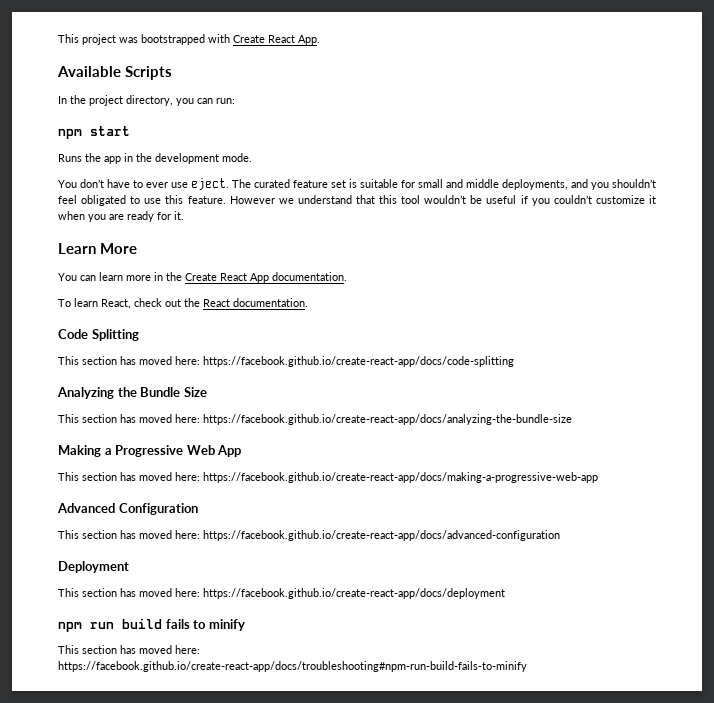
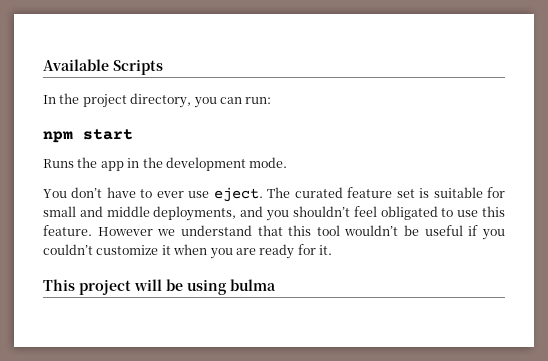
- This project was bootstrapped with Create React App.
- Learn More
- You can learn more in the Create React App documentation.
- To learn React, check out the React documentation.
- Code Splitting
- This section has moved here: https://facebook.github.io/create-react-app/docs/code-splitting
- Analyzing the Bundle Size
- This section has moved here: https://facebook.github.io/create-react-app/docs/analyzing-the-bundle-size
- Making a Progressive Web App
- This section has moved here: https://facebook.github.io/create-react-app/docs/making-a-progressive-web-app
- Advanced Configuration
- This section has moved here: https://facebook.github.io/create-react-app/docs/advanced-configuration
- Deployment
- This section has moved here: https://facebook.github.io/create-react-app/docs/deployment
- npm run build fails to minify
- This section has moved here: https://facebook.github.io/create-react-app/docs/troubleshooting#npm-run-build-fails-to-minify
+ This project will be using bulma

